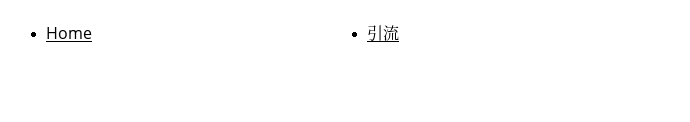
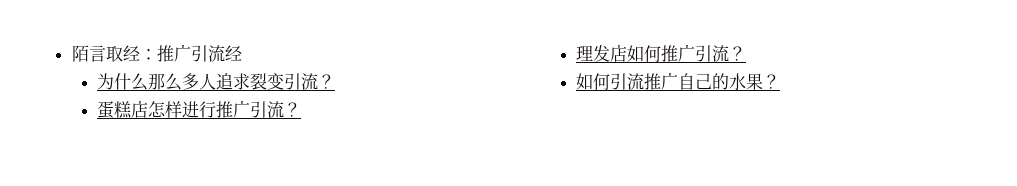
- Home
- 引流
+ 陌言取经：推广引流经
+ 为什么那么多人追求裂变引流？
+ 蛋糕店怎样进行推广引流？
+ 理发店如何推广引流？
+ 如何引流推广自己的水果？

